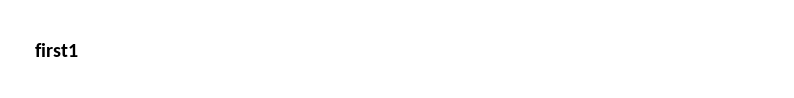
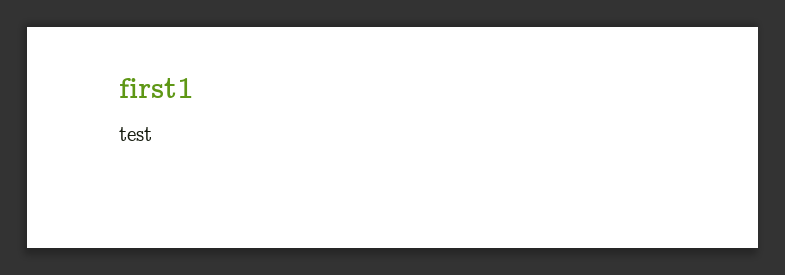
+ test

